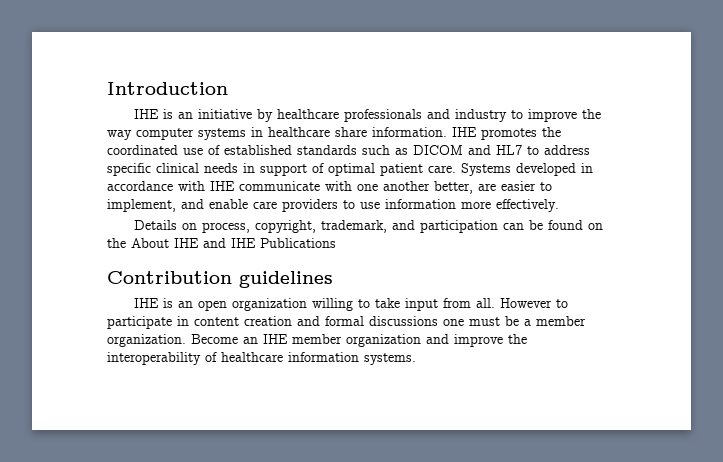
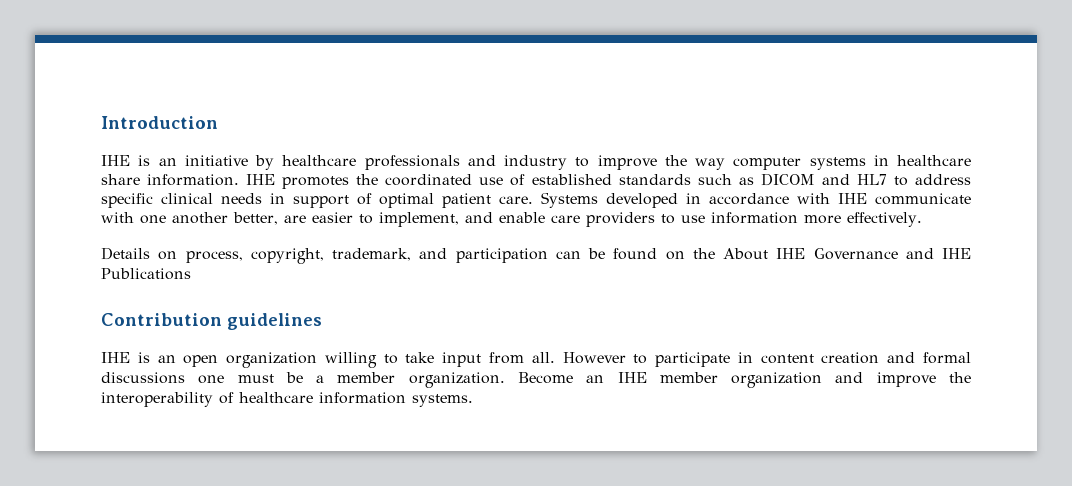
- Details on process, copyright, trademark, and participation can be found on the About IHE and IHE Publications
+ Details on process, copyright, trademark, and participation can be found on the About IHE Governance and IHE Publications

